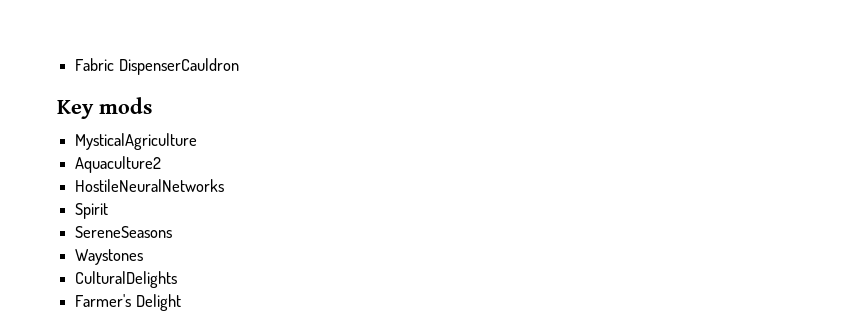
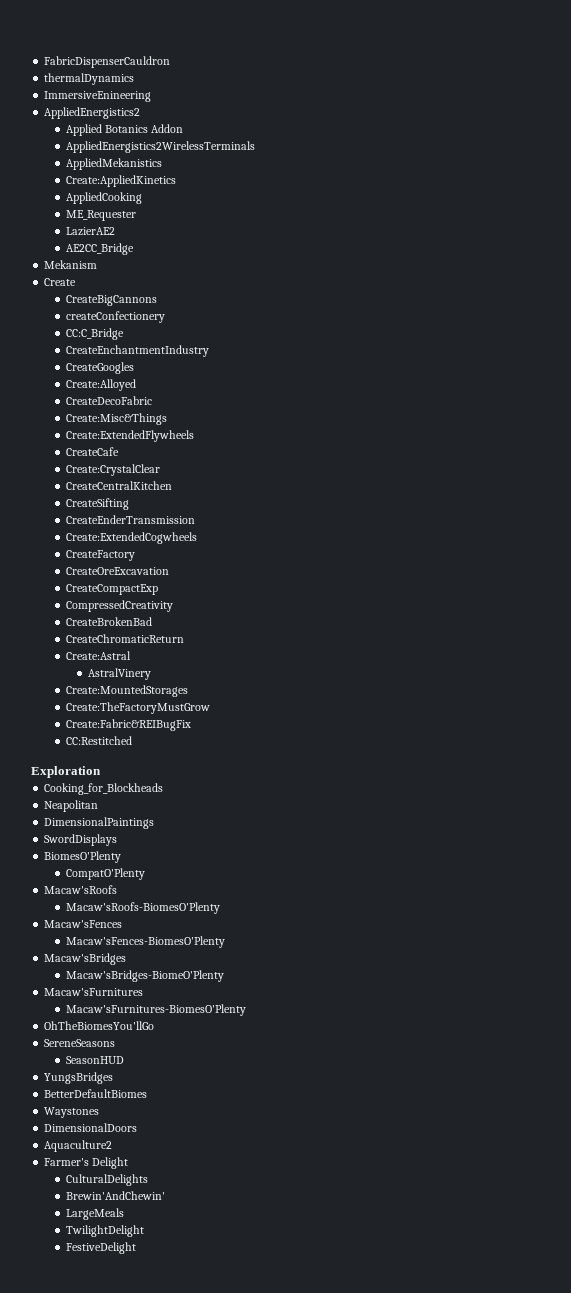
- Fabric DispenserCauldron
- Key mods
- MysticalAgriculture
+ FabricDispenserCauldron
+ thermalDynamics
+ ImmersiveEnineering
+ AppliedEnergistics2
+ Applied Botanics Addon
+ AppliedEnergistics2WirelessTerminals
+ AppliedMekanistics
+ Create:AppliedKinetics
+ AppliedCooking
+ ME_Requester
+ LazierAE2
+ AE2CC_Bridge
+ Mekanism
+ Create
+ CreateBigCannons
+ createConfectionery
+ CC:C_Bridge
+ CreateEnchantmentIndustry
+ CreateGoogles
+ Create:Alloyed
+ CreateDecoFabric
+ Create:Misc&Things
+ Create:ExtendedFlywheels
+ CreateCafe
+ Create:CrystalClear
+ CreateCentralKitchen
+ CreateSifting
+ CreateEnderTransmission
+ Create:ExtendedCogwheels
+ CreateFactory
+ CreateOreExcavation
+ CreateCompactExp
+ CompressedCreativity
+ CreateBrokenBad
+ CreateChromaticReturn
+ Create:Astral
+ AstralVinery
+ Create:MountedStorages
+ Create:TheFactoryMustGrow
+ Create:Fabric&REIBugFix
+ CC:Restitched
+ Exploration
+ Cooking_for_Blockheads
+ Neapolitan
+ DimensionalPaintings
+ SwordDisplays
+ BiomesO'Plenty
+ CompatO'Plenty
+ Macaw'sRoofs
+ Macaw'sRoofs-BiomesO'Plenty
+ Macaw'sFences
+ Macaw'sFences-BiomesO'Plenty
+ Macaw'sBridges
+ Macaw'sBridges-BiomeO'Plenty
+ Macaw'sFurnitures
+ Macaw'sFurnitures-BiomesO'Plenty
+ OhTheBiomesYou'llGo
+ SereneSeasons
+ SeasonHUD
+ YungsBridges
+ BetterDefaultBiomes
+ Waystones
+ DimensionalDoors
  Aquaculture2
- HostileNeuralNetworks
- Spirit
- SereneSeasons
- Waystones
+ Farmer's Delight
  CulturalDelights
- Farmer's Delight
+ Brewin'AndChewin'
+ LargeMeals
+ TwilightDelight
+ FestiveDelight

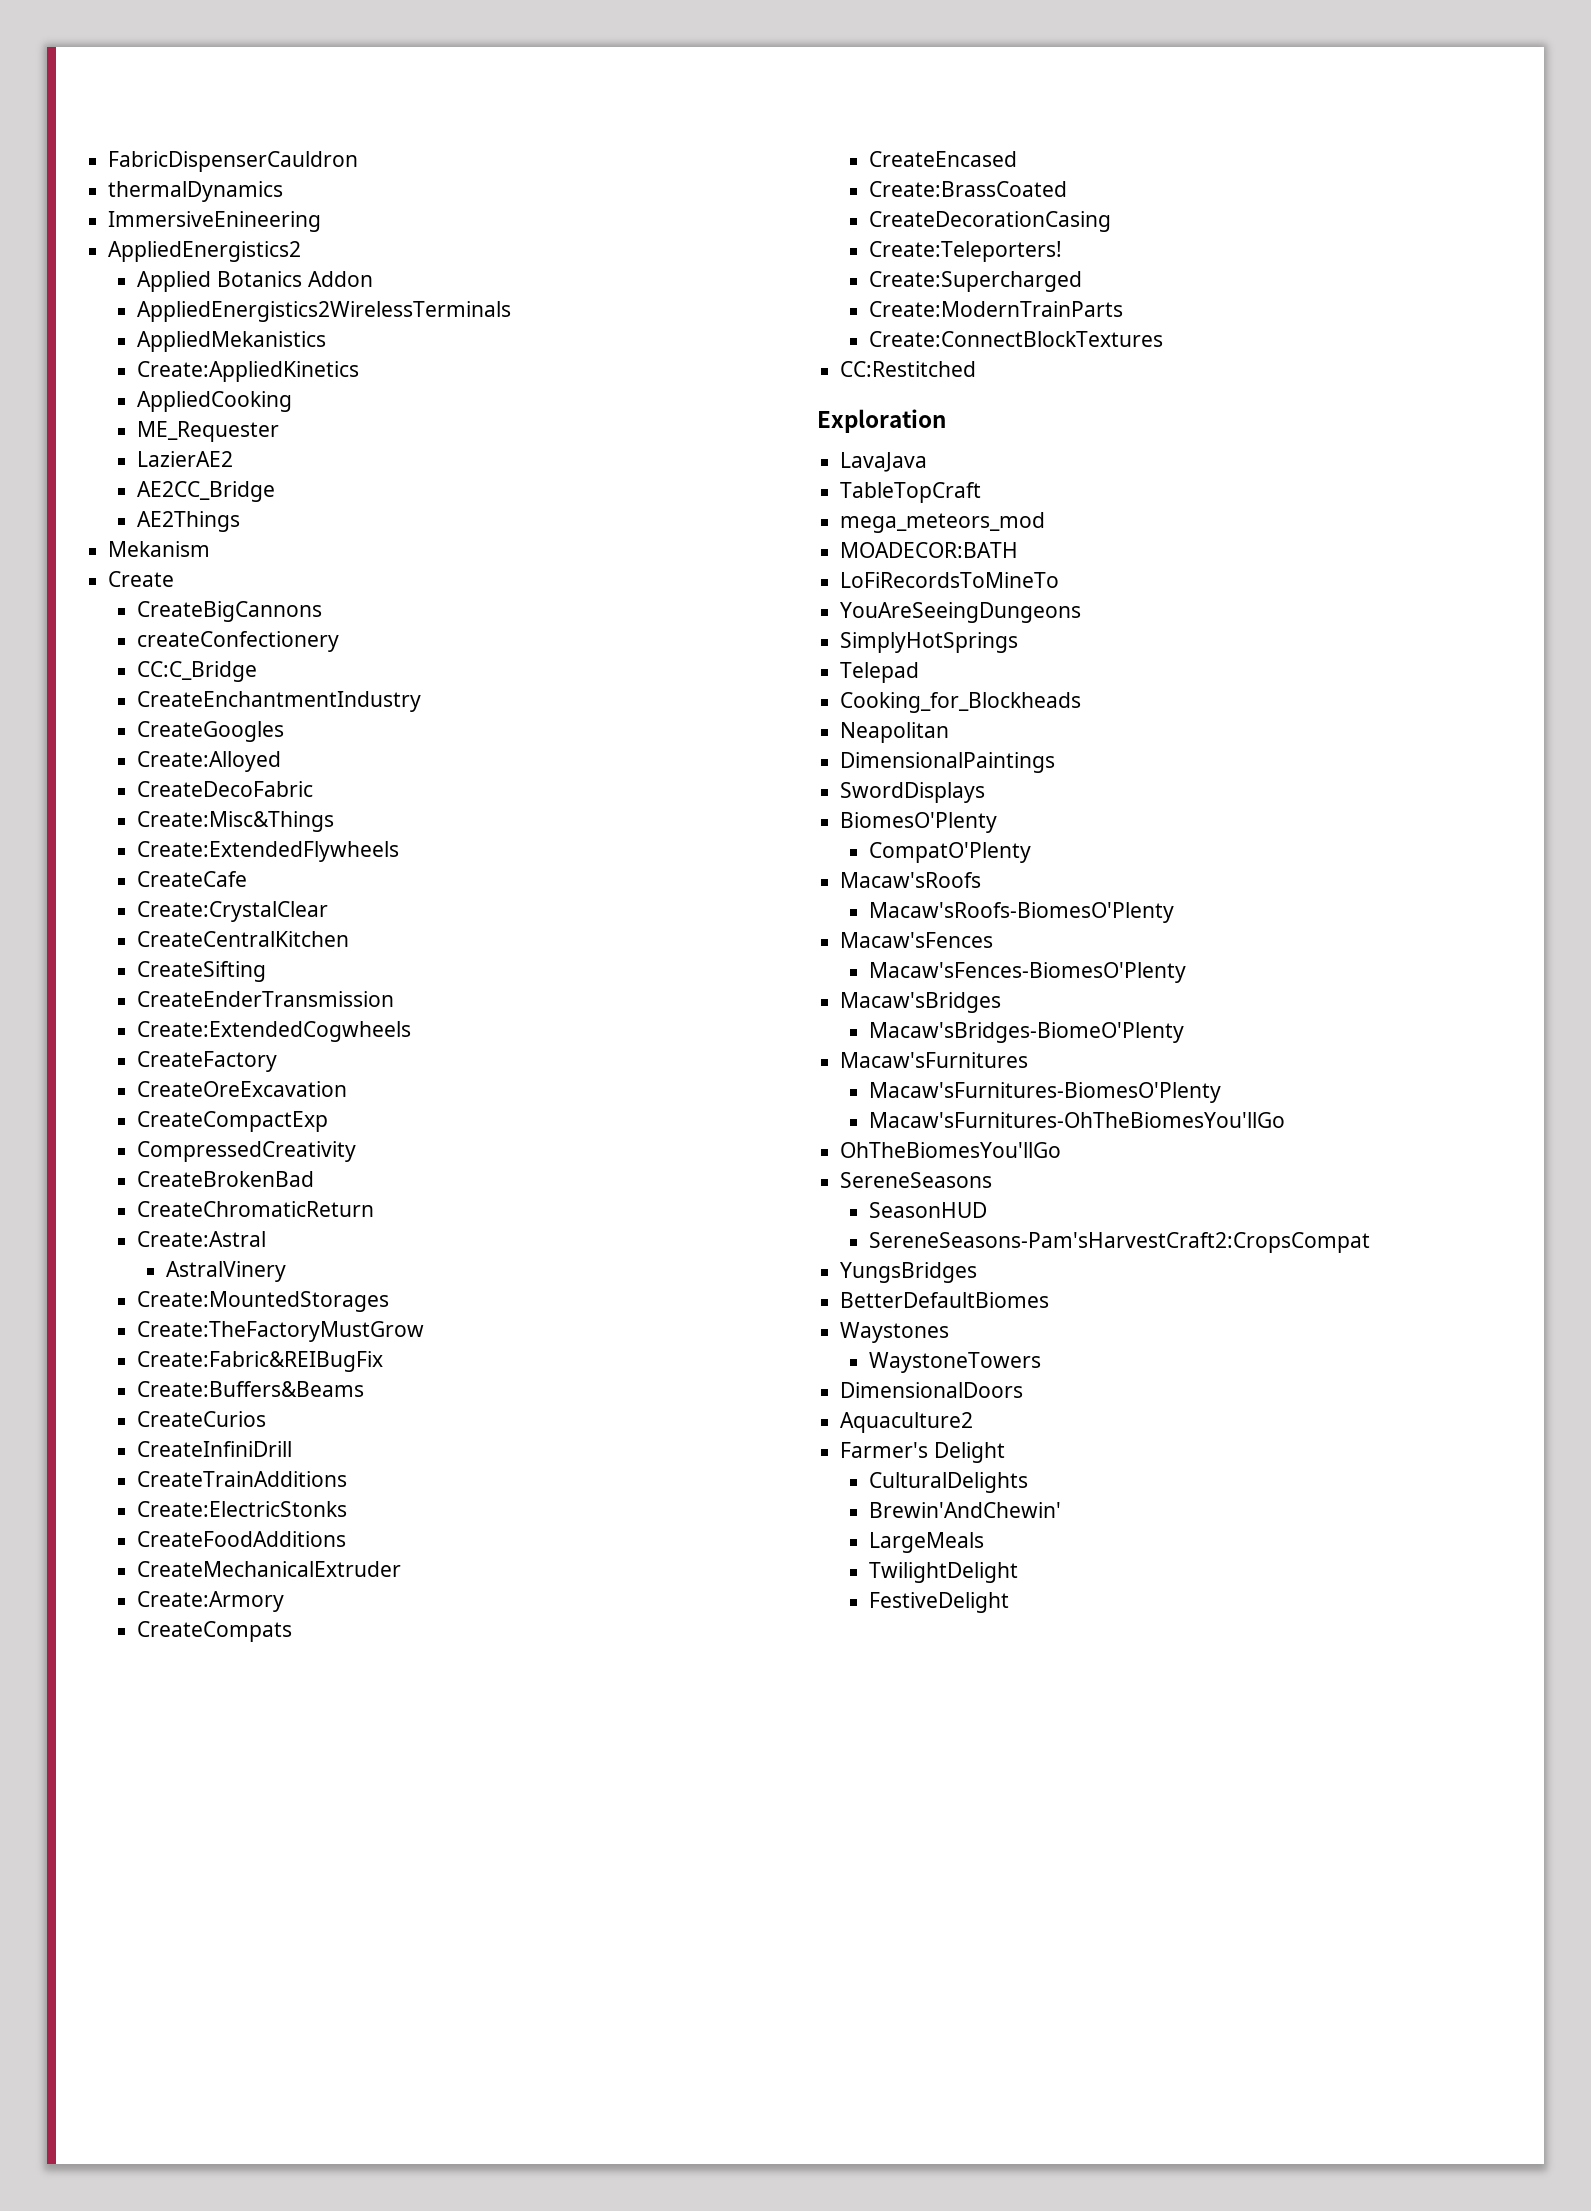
+ AE2Things
+ Create:Buffers&Beams
+ CreateCurios
+ CreateInfiniDrill
+ CreateTrainAdditions
+ Create:ElectricStonks
+ CreateFoodAdditions
+ CreateMechanicalExtruder
+ Create:Armory
+ CreateCompats
+ CreateEncased
+ Create:BrassCoated
+ CreateDecorationCasing
+ Create:Teleporters!
+ Create:Supercharged
+ Create:ModernTrainParts
+ Create:ConnectBlockTextures
  CC:Restitched
  Exploration
+ LavaJava
+ TableTopCraft
+ mega_meteors_mod
+ MOADECOR:BATH
+ LoFiRecordsToMineTo
+ YouAreSeeingDungeons
+ SimplyHotSprings
+ Telepad
+ Macaw'sFurnitures-OhTheBiomesYou'llGo
+ SereneSeasons-Pam'sHarvestCraft2:CropsCompat
+ WaystoneTowers

